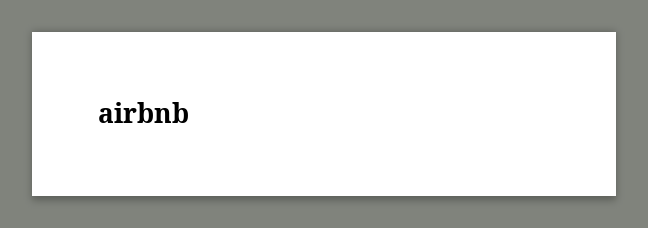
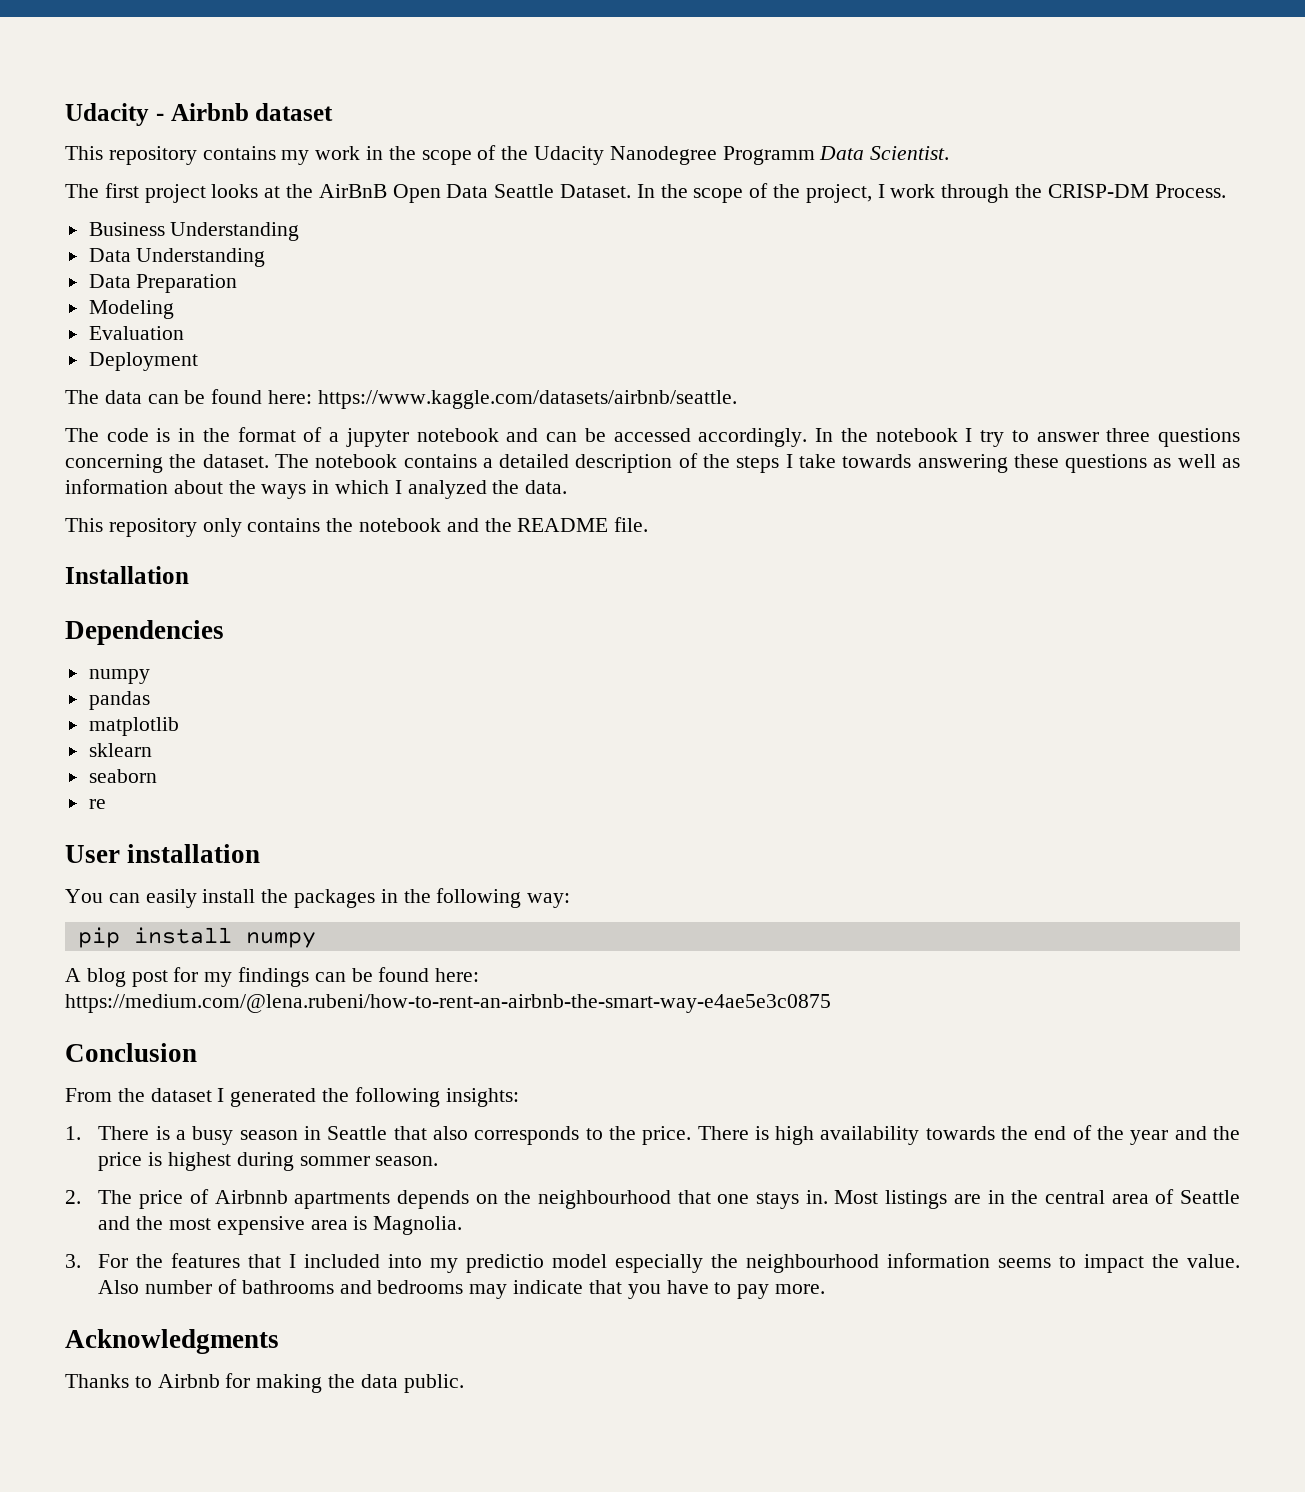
- airbnb
+ Udacity - Airbnb dataset
+ This repository contains my work in the scope of the Udacity Nanodegree Programm Data Scientist.
+ The first project looks at the AirBnB Open Data Seattle Dataset. In the scope of the project, I work through the CRISP-DM Process.
+ Business Understanding
+ Data Understanding
+ Data Preparation
+ Modeling
+ Evaluation
+ Deployment
+ The data can be found here: https://www.kaggle.com/datasets/airbnb/seattle.
+ The code is in the format of a jupyter notebook and can be accessed accordingly. In the notebook I try to answer three questions concerning the dataset. The notebook contains a detailed description of the steps I take towards answering these questions as well as information about the ways in which I analyzed the data.
+ This repository only contains the notebook and the README file.
+ Installation
+ Dependencies
+ numpy
+ pandas
+ matplotlib
+ sklearn
+ seaborn
+ re
+ User installation
+ You can easily install the packages in the following way:
+ pip install numpy
+ A blog post for my findings can be found here: https://medium.com/@lena.rubeni/how-to-rent-an-airbnb-the-smart-way-e4ae5e3c0875
+ Conclusion
+ From the dataset I generated the following insights:
+ 1. There is a busy season in Seattle that also corresponds to the price. There is high availability towards the end of the year and the price is highest during sommer season.
+ 2. The price of Airbnnb apartments depends on the neighbourhood that one stays in. Most listings are in the central area of Seattle and the most expensive area is Magnolia.
+ 3. For the features that I included into my predictio model especially the neighbourhood information seems to impact the value. Also number of bathrooms and bedrooms may indicate that you have to pay more.
+ Acknowledgments
+ Thanks to Airbnb for making the data public.

